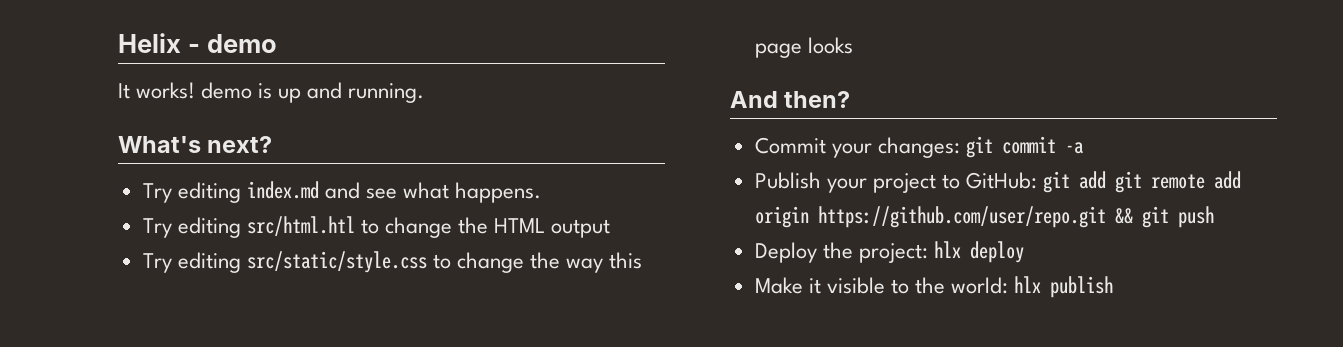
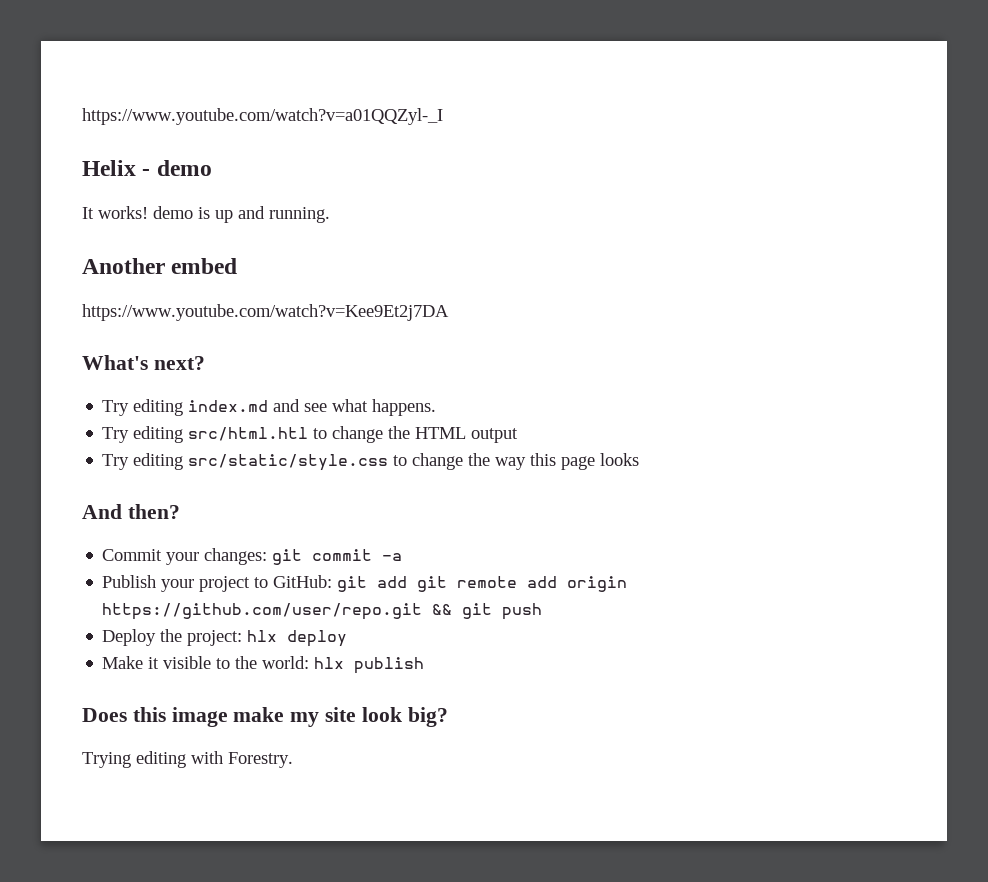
+ https://www.youtube.com/watch?v=a01QQZyl-_I
+ Another embed
+ https://www.youtube.com/watch?v=Kee9Et2j7DA
+ Does this image make my site look big?
+ Trying editing with Forestry.

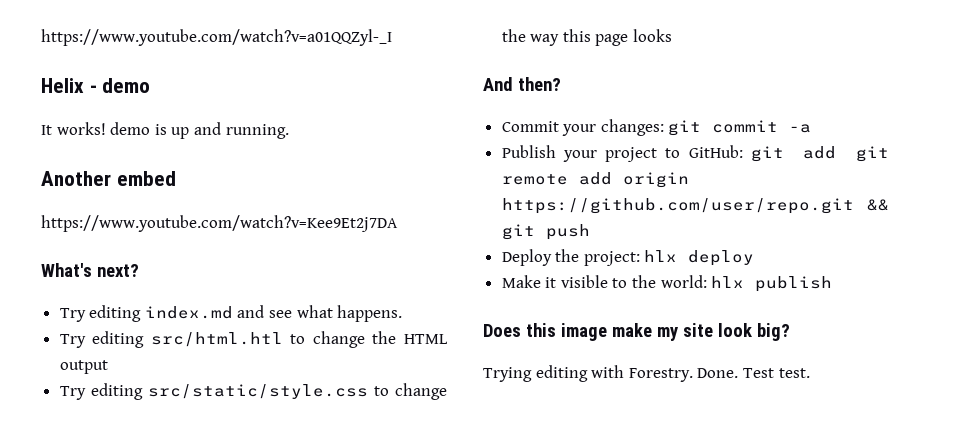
+ Done. Test test.

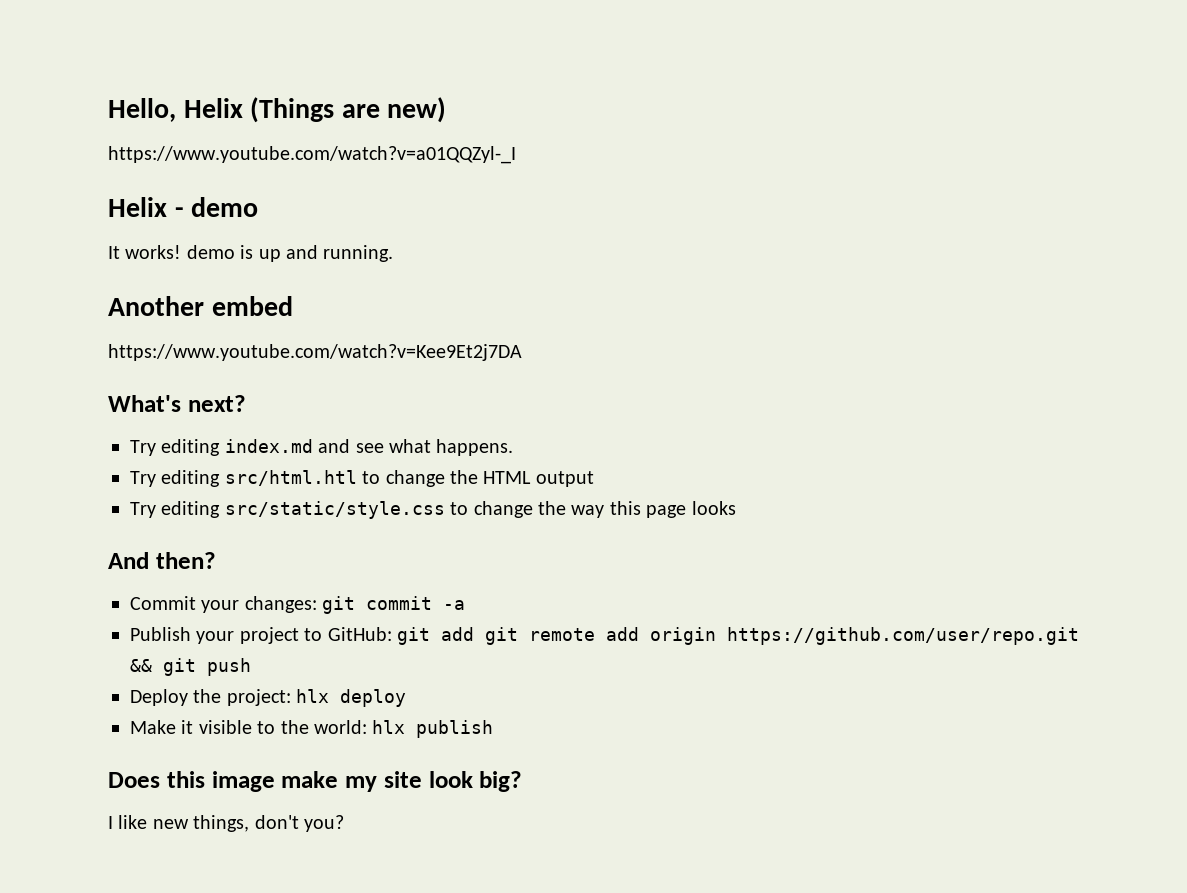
+ Hello, Helix (Things are new)
- Trying editing with Forestry. Done. Test test.
+ I like new things, don't you?

